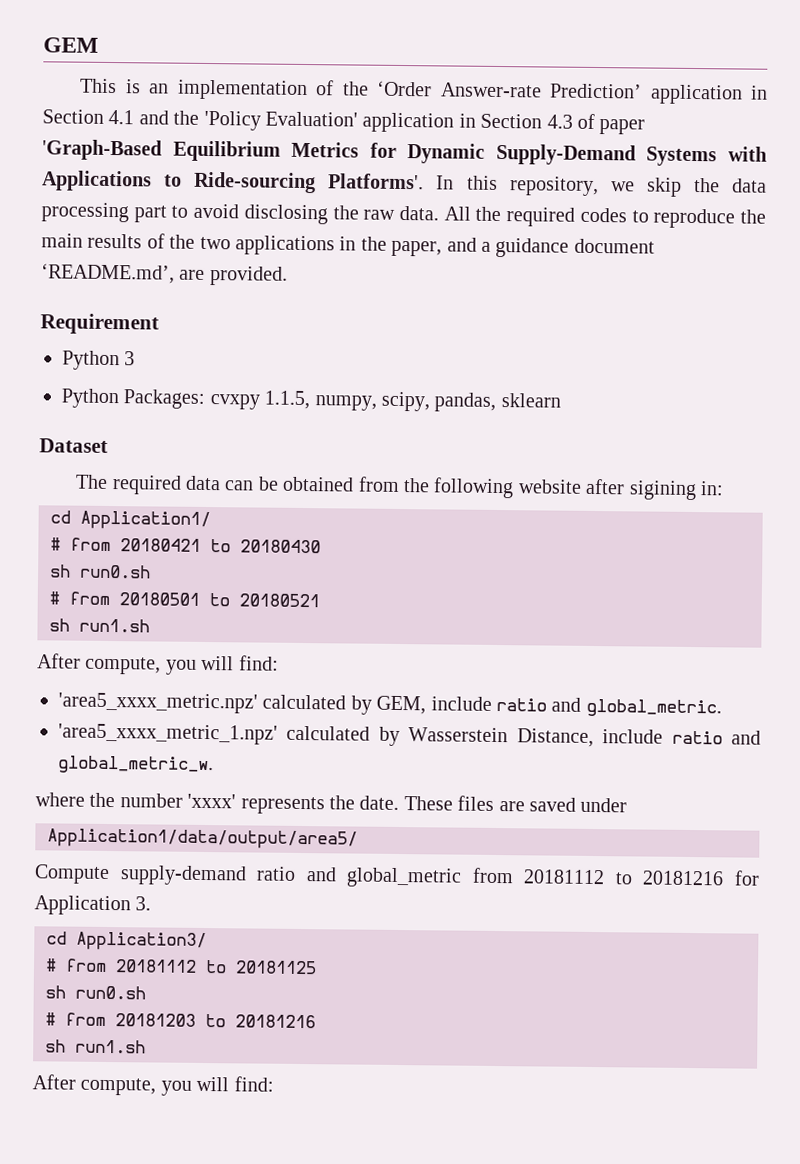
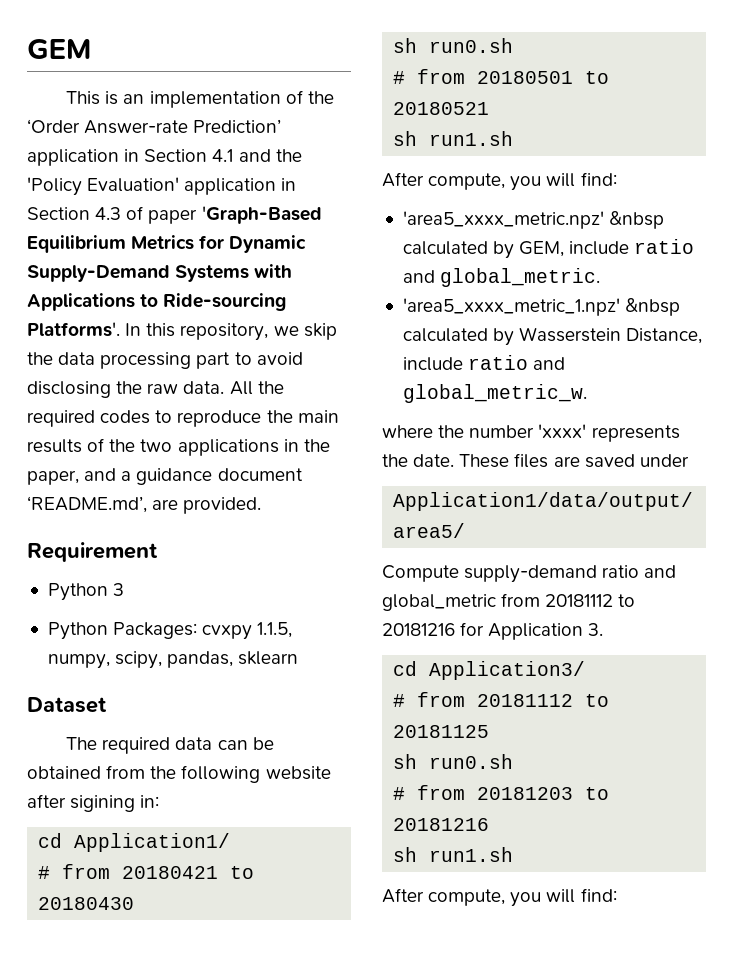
- 'area5_xxxx_metric.npz' calculated by GEM, include ratio and global_metric.
+ 'area5_xxxx_metric.npz' &nbsp calculated by GEM, include ratio and global_metric.
- 'area5_xxxx_metric_1.npz' calculated by Wasserstein Distance, include ratio and global_metric_w.
+ 'area5_xxxx_metric_1.npz' &nbsp calculated by Wasserstein Distance, include ratio and global_metric_w.

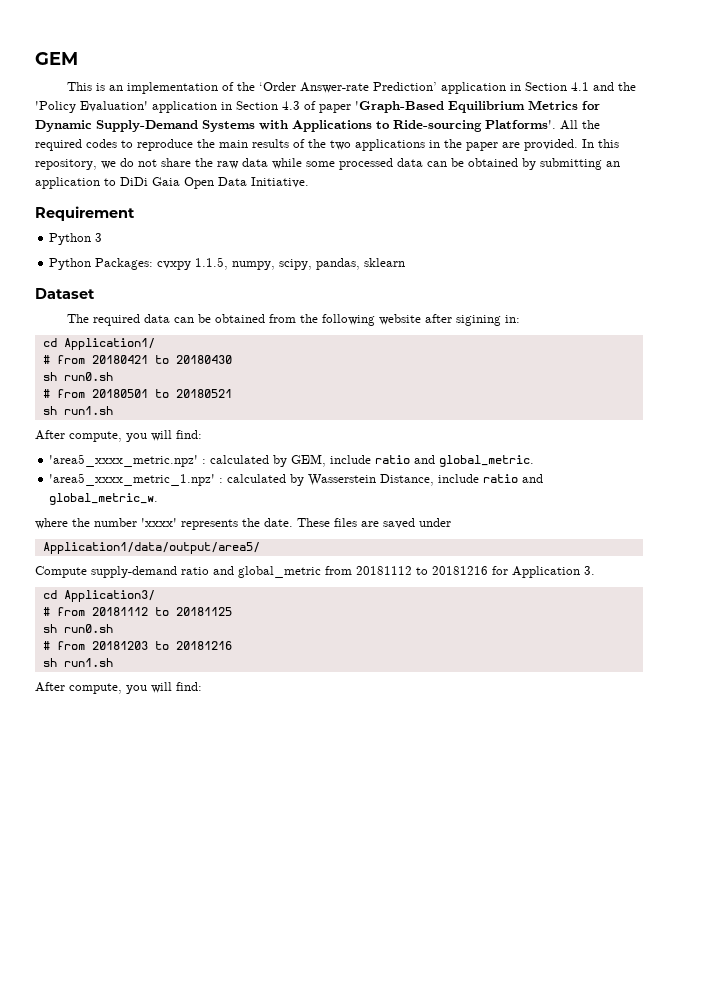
- In this repository, we skip the data processing part to avoid disclosing the raw data.
- All the required codes to reproduce the main results of the two applications in the paper, and a guidance document ‘README.md’, are provided.
+ All the required codes to reproduce the main results of the two applications in the paper are provided. In this repository, we do not share the raw data while some processed data can be obtained by submitting an application to DiDi Gaia Open Data Initiative.
- 'area5_xxxx_metric.npz' &nbsp calculated by GEM, include ratio and global_metric.
+ 'area5_xxxx_metric.npz' : calculated by GEM, include ratio and global_metric.
- 'area5_xxxx_metric_1.npz' &nbsp calculated by Wasserstein Distance, include ratio and global_metric_w.
+ 'area5_xxxx_metric_1.npz' : calculated by Wasserstein Distance, include ratio and global_metric_w.

